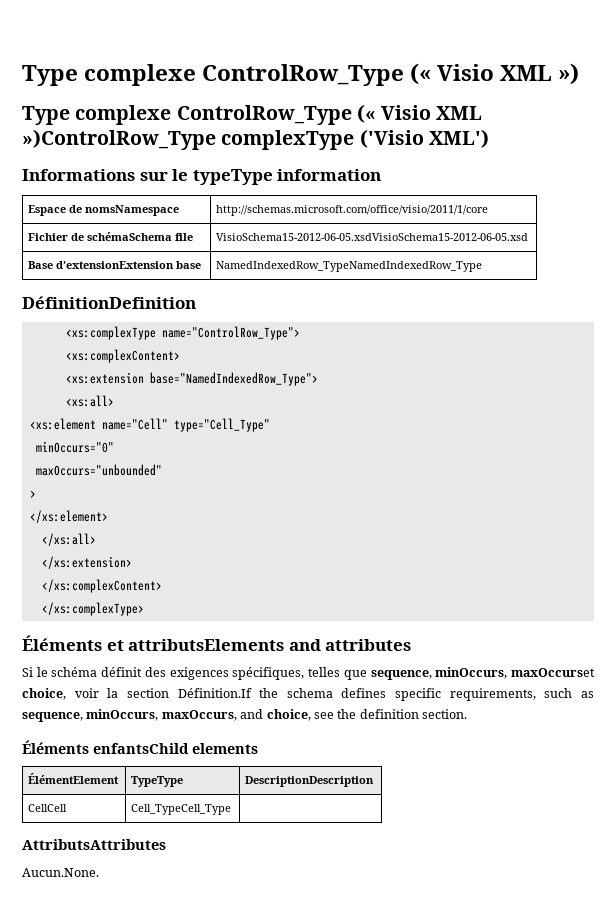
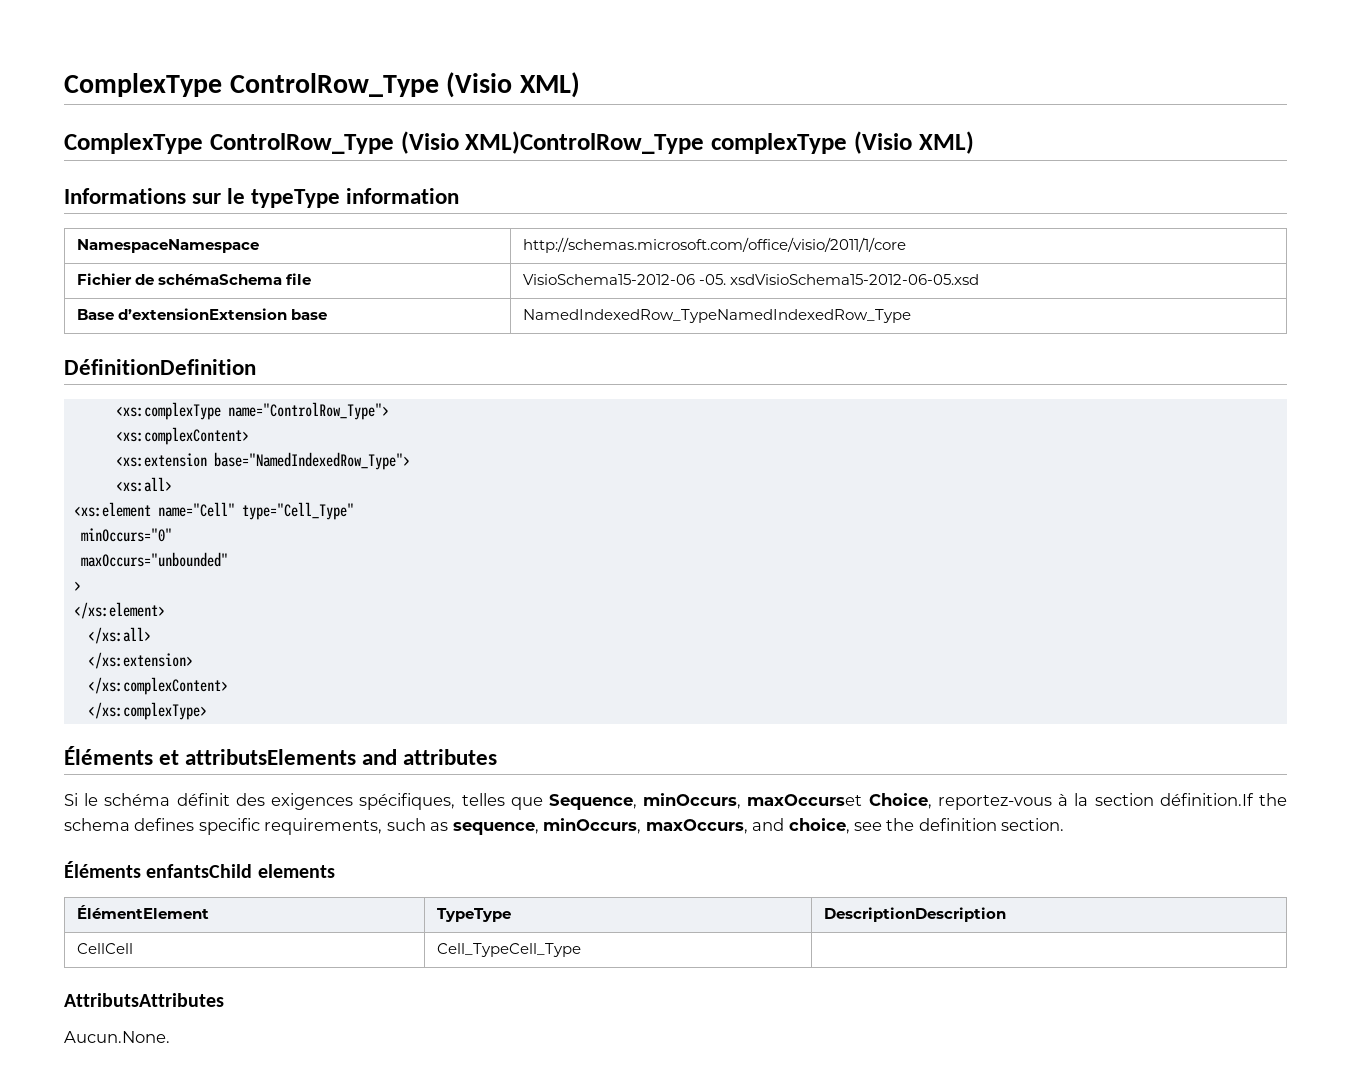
- Type complexe ControlRow_Type (« Visio XML »)
- Type complexe ControlRow_Type (« Visio XML »)ControlRow_Type complexType ('Visio XML')
+ ComplexType ControlRow_Type (Visio XML)
+ ComplexType ControlRow_Type (Visio XML)ControlRow_Type complexType (Visio XML)
- Espace de nomsNamespace | http://schemas.microsoft.com/office/visio/2011/1/core
+ NamespaceNamespace | http://schemas.microsoft.com/office/visio/2011/1/core
- Fichier de schémaSchema file | VisioSchema15-2012-06-05.xsdVisioSchema15-2012-06-05.xsd
+ Fichier de schémaSchema file | VisioSchema15-2012-06 -05. xsdVisioSchema15-2012-06-05.xsd
- Si le schéma définit des exigences spécifiques, telles que sequence, minOccurs, maxOccurset choice, voir la section Définition.If the schema defines specific requirements, such as sequence, minOccurs, maxOccurs, and choice, see the definition section.
+ Si le schéma définit des exigences spécifiques, telles que Sequence, minOccurs, maxOccurset Choice, reportez-vous à la section définition.If the schema defines specific requirements, such as sequence, minOccurs, maxOccurs, and choice, see the definition section.

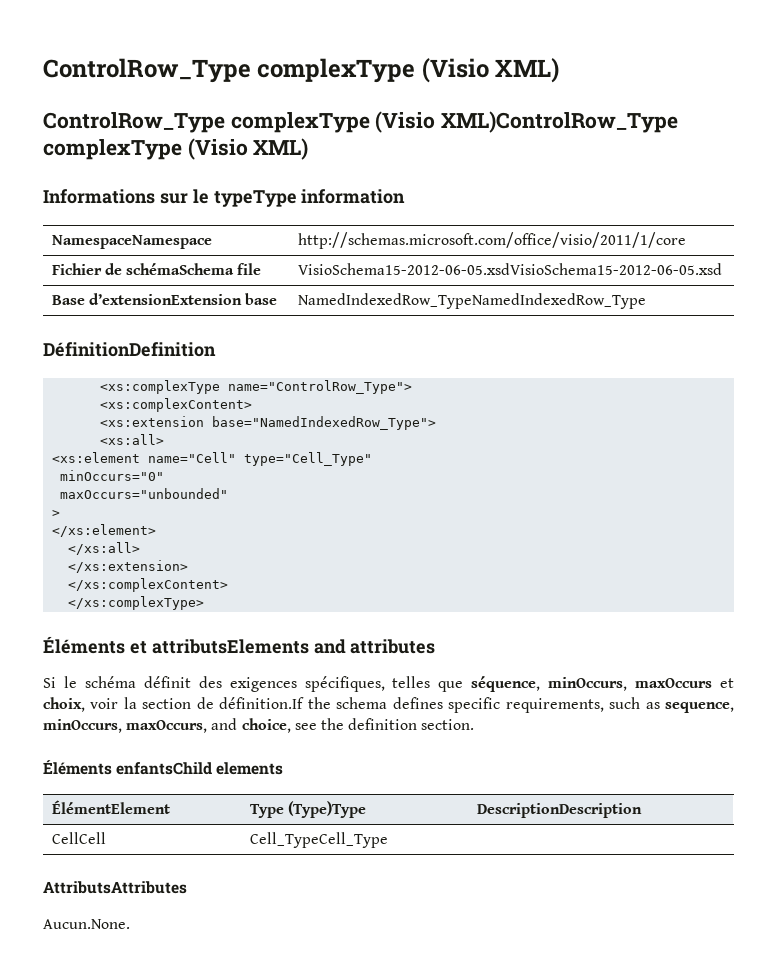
- ComplexType ControlRow_Type (Visio XML)
- ComplexType ControlRow_Type (Visio XML)ControlRow_Type complexType (Visio XML)
+ ControlRow_Type complexType (Visio XML)
+ ControlRow_Type complexType (Visio XML)ControlRow_Type complexType (Visio XML)
- Fichier de schémaSchema file | VisioSchema15-2012-06 -05. xsdVisioSchema15-2012-06-05.xsd
+ Fichier de schémaSchema file | VisioSchema15-2012-06-05.xsdVisioSchema15-2012-06-05.xsd
- Si le schéma définit des exigences spécifiques, telles que Sequence, minOccurs, maxOccurset Choice, reportez-vous à la section définition.If the schema defines specific requirements, such as sequence, minOccurs, maxOccurs, and choice, see the definition section.
+ Si le schéma définit des exigences spécifiques, telles que séquence, minOccurs, maxOccurs et choix, voir la section de définition.If the schema defines specific requirements, such as sequence, minOccurs, maxOccurs, and choice, see the definition section.
- ÉlémentElement | TypeType | DescriptionDescription
+ ÉlémentElement | Type (Type)Type | DescriptionDescription

